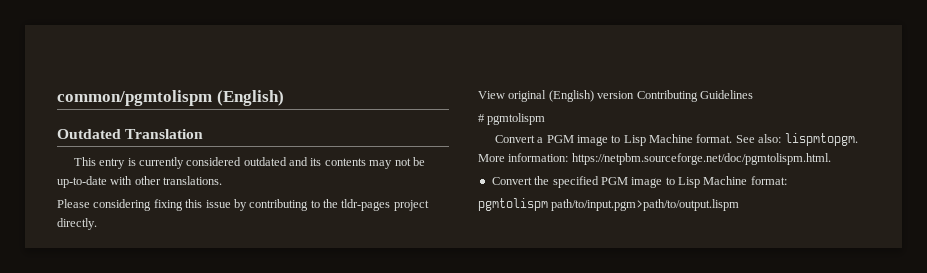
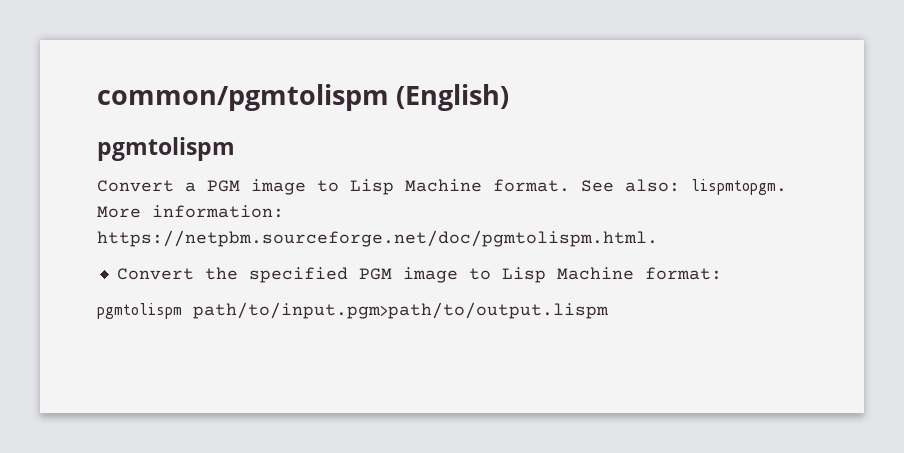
  common/pgmtolispm (English)
- Outdated Translation
- This entry is currently considered outdated and its contents may not be up-to-date with other translations.
- Please considering fixing this issue by contributing to the tldr-pages project directly.
- View original (English) version Contributing Guidelines
- # pgmtolispm
+ pgmtolispm

